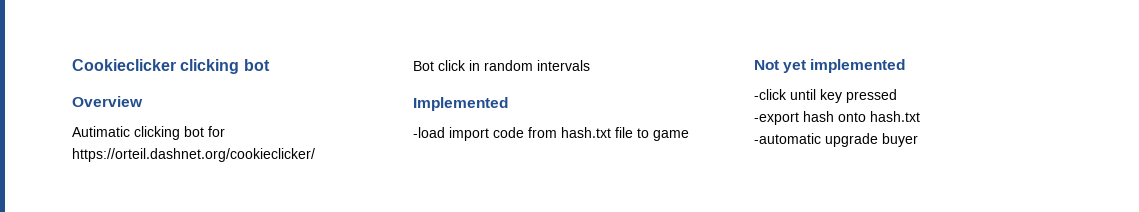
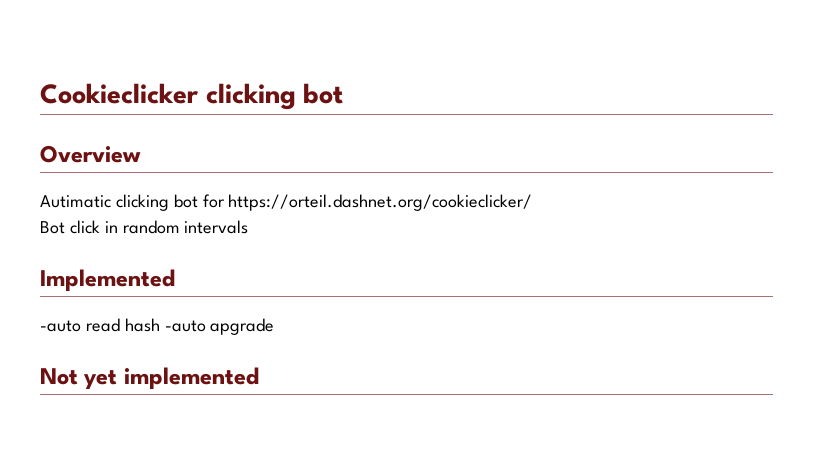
- -load import code from hash.txt file to game
+ -auto read hash -auto apgrade
  Not yet implemented
- -click until key pressed
- -export hash onto hash.txt
- -automatic upgrade buyer

